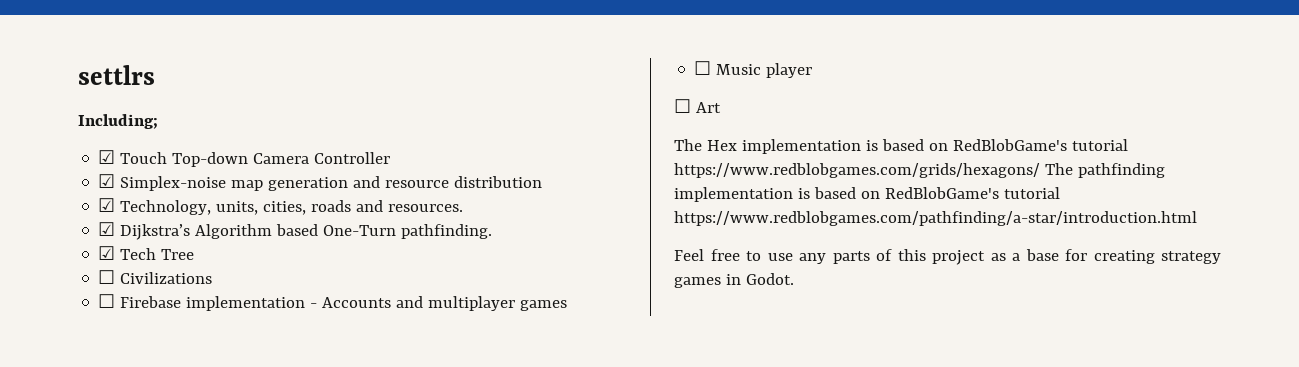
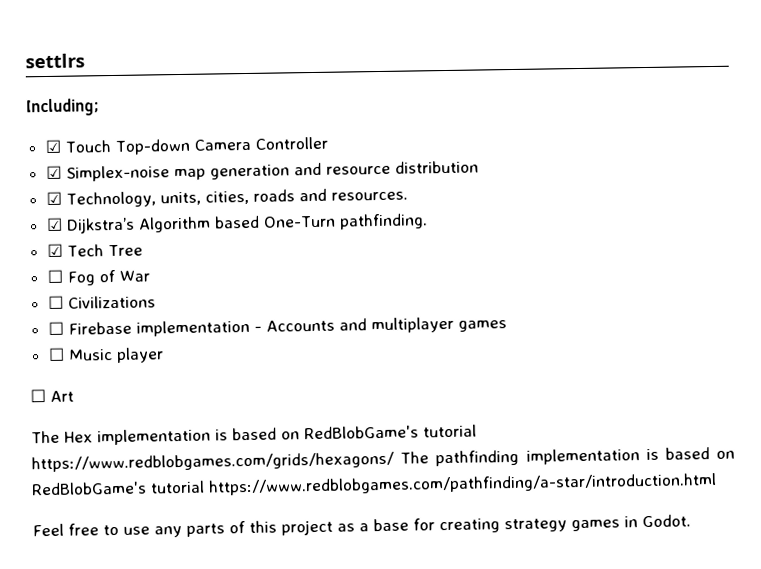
+ ☐ Fog of War

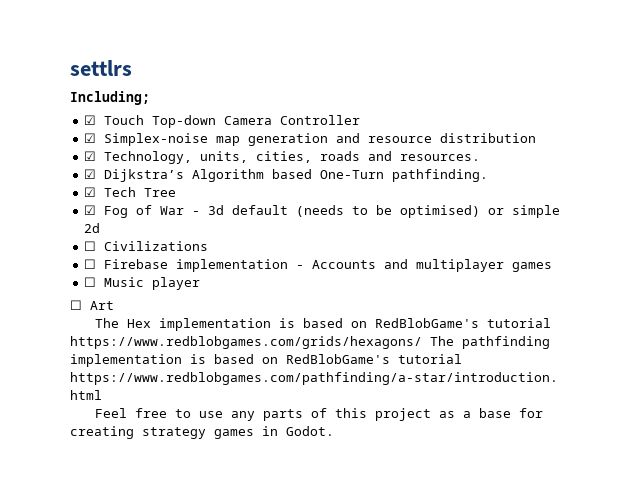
- ☐ Fog of War
+ ☑ Fog of War - 3d default (needs to be optimised) or simple 2d

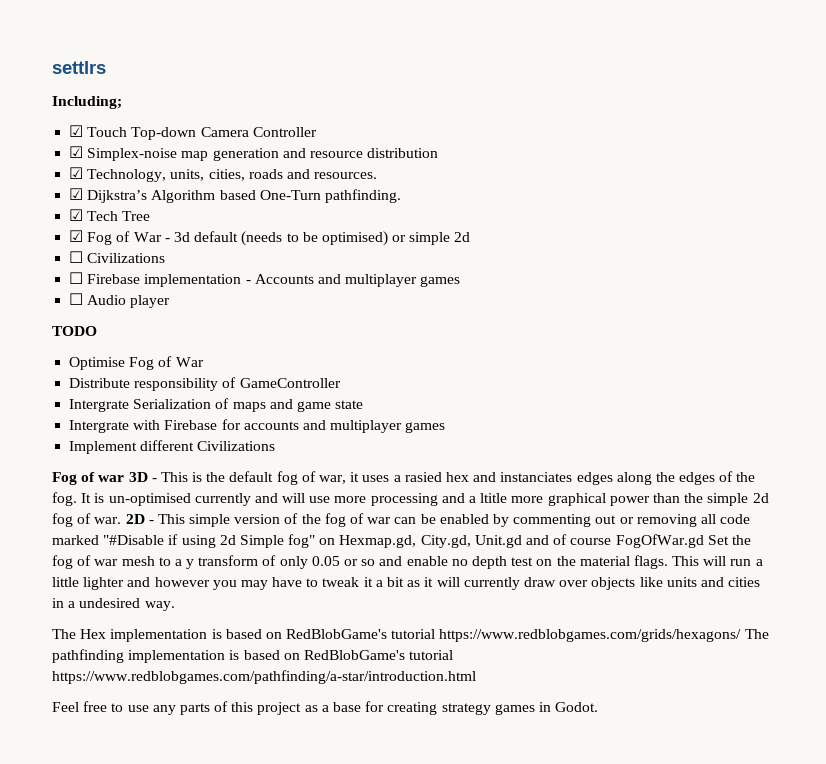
- ☐ Music player
+ ☐ Audio player
- ☐ Art
+ TODO
+ Optimise Fog of War
+ Distribute responsibility of GameController
+ Intergrate Serialization of maps and game state
+ Intergrate with Firebase for accounts and multiplayer games
+ Implement different Civilizations
+ Fog of war 3D - This is the default fog of war, it uses a rasied hex and instanciates edges along the edges of the fog. It is un-optimised currently and will use more processing and a ltitle more graphical power than the simple 2d fog of war. 2D - This simple version of the fog of war can be enabled by commenting out or removing all code marked "#Disable if using 2d Simple fog" on Hexmap.gd, City.gd, Unit.gd and of course FogOfWar.gd Set the fog of war mesh to a y transform of only 0.05 or so and enable no depth test on the material flags. This will run a little lighter and however you may have to tweak it a bit as it will currently draw over objects like units and cities in a undesired way.

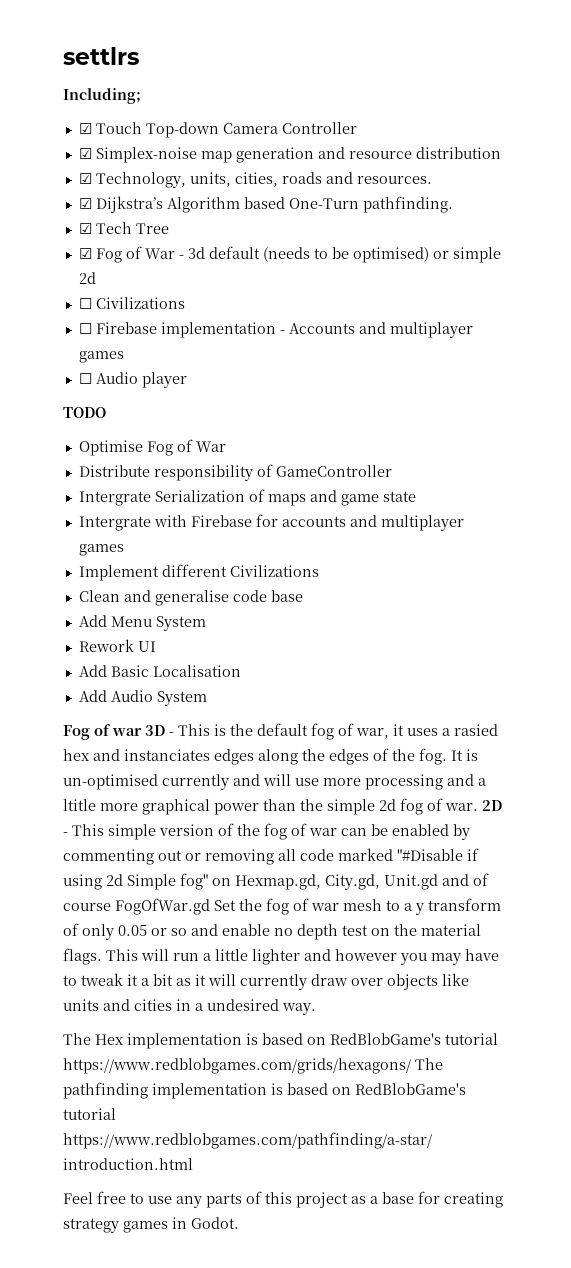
+ Clean and generalise code base
+ Add Menu System
+ Rework UI
+ Add Basic Localisation
+ Add Audio System

